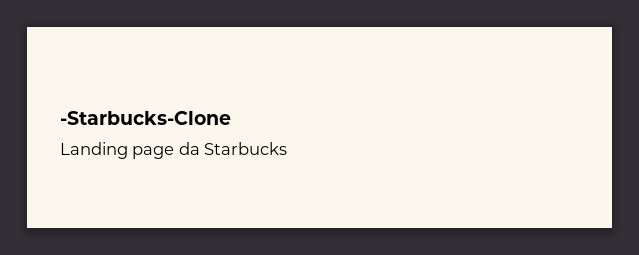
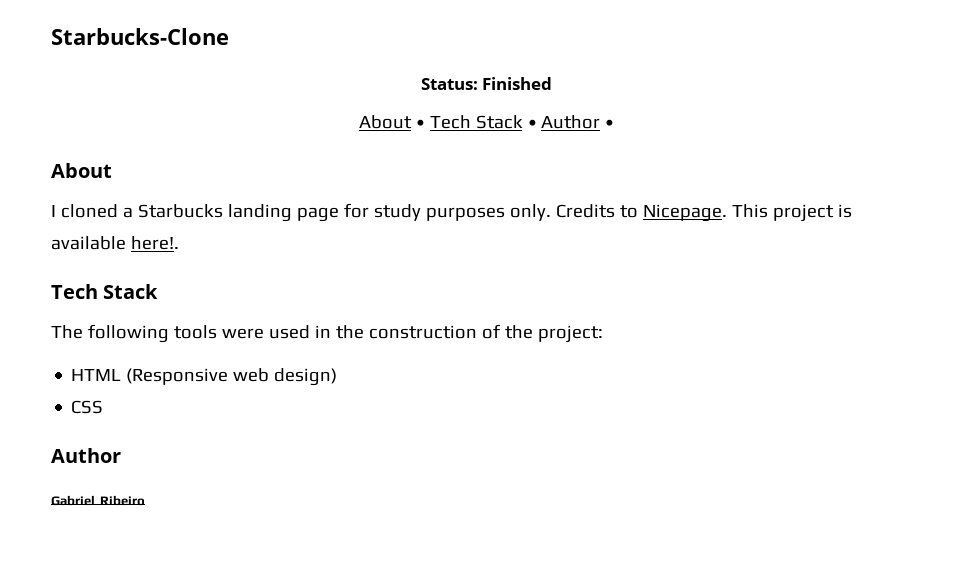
- -Starbucks-Clone
- Landing page da Starbucks
+ Starbucks-Clone
+ Status: Finished
+ About • Tech Stack • Author •
+ About
+ I cloned a Starbucks landing page for study purposes only. Credits to Nicepage. This project is available here!.
+ Tech Stack
+ The following tools were used in the construction of the project:
+ HTML (Responsive web design)
+ CSS
+ Author
+ Gabriel Ribeiro

